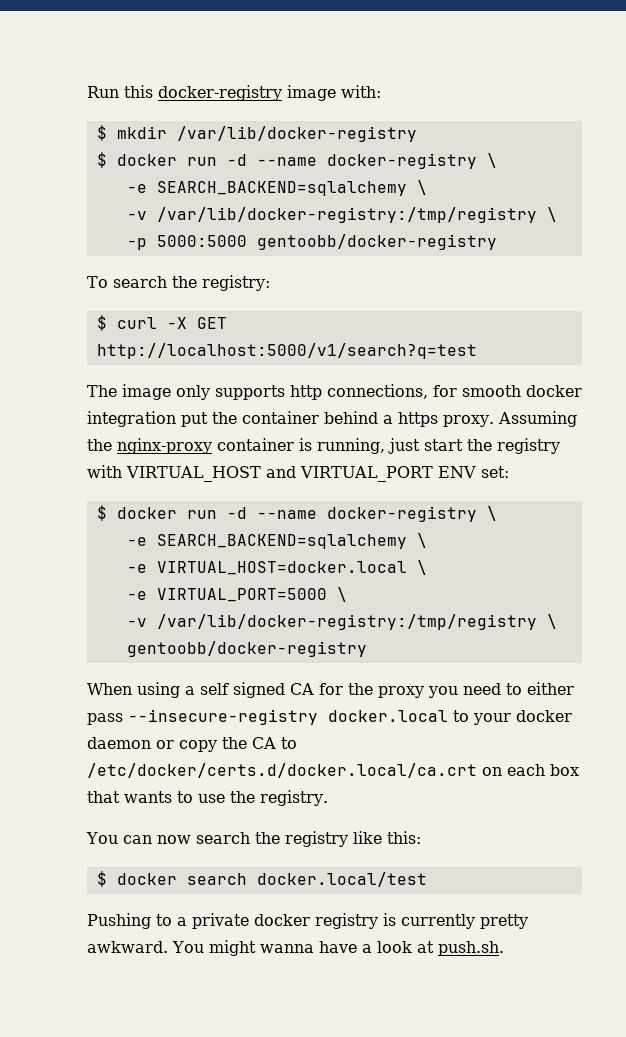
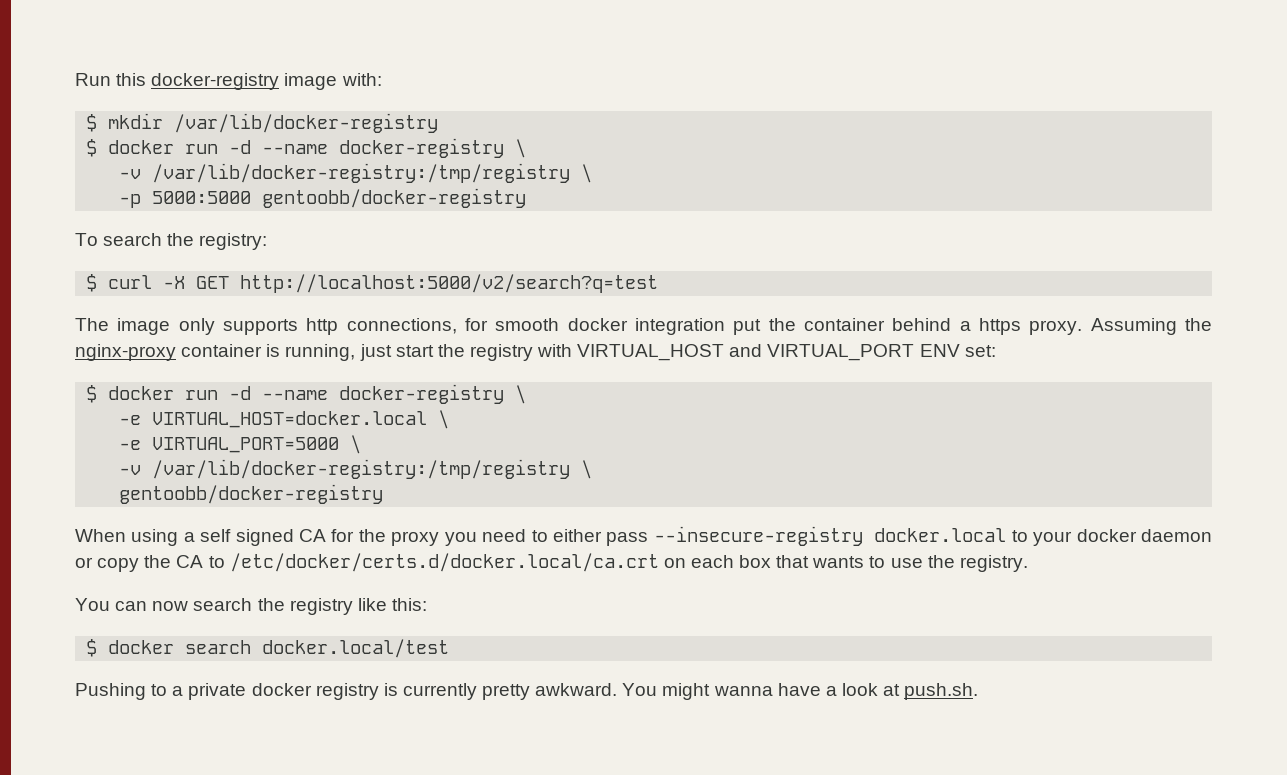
  $ mkdir /var/lib/docker-registry
  $ docker run -d --name docker-registry \
- -e SEARCH_BACKEND=sqlalchemy \
- $ curl -X GET http://localhost:5000/v1/search?q=test
+ $ curl -X GET http://localhost:5000/v2/search?q=test
  Assuming the nginx-proxy container is running, just start the registry with VIRTUAL_HOST and VIRTUAL_PORT ENV set:
  $ docker run -d --name docker-registry \
- -e SEARCH_BACKEND=sqlalchemy \

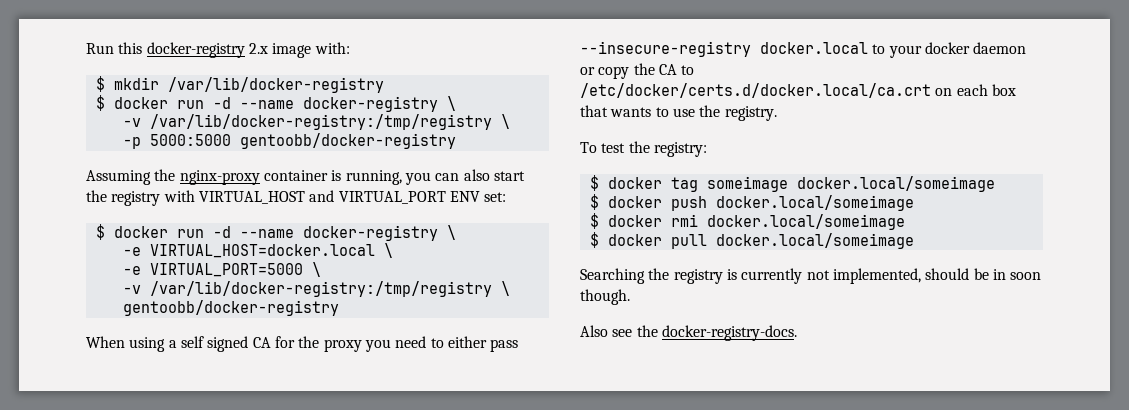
- Run this docker-registry image with:
+ Run this docker-registry 2.x image with:
- To search the registry:
- $ curl -X GET http://localhost:5000/v2/search?q=test
- The image only supports http connections, for smooth docker integration put the container behind a https proxy. Assuming the nginx-proxy container is running, just start the registry with VIRTUAL_HOST and VIRTUAL_PORT ENV set:
+ Assuming the nginx-proxy container is running, you can also start the registry with VIRTUAL_HOST and VIRTUAL_PORT ENV set:
- You can now search the registry like this:
- $ docker search docker.local/test
- Pushing to a private docker registry is currently pretty awkward. You might wanna have a look at push.sh.
+ To test the registry:
+ $ docker tag someimage docker.local/someimage
+ $ docker push docker.local/someimage
+ $ docker rmi docker.local/someimage
+ $ docker pull docker.local/someimage
+ Searching the registry is currently not implemented, should be in soon though.
+ Also see the docker-registry-docs.

